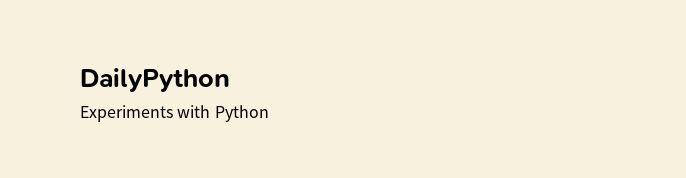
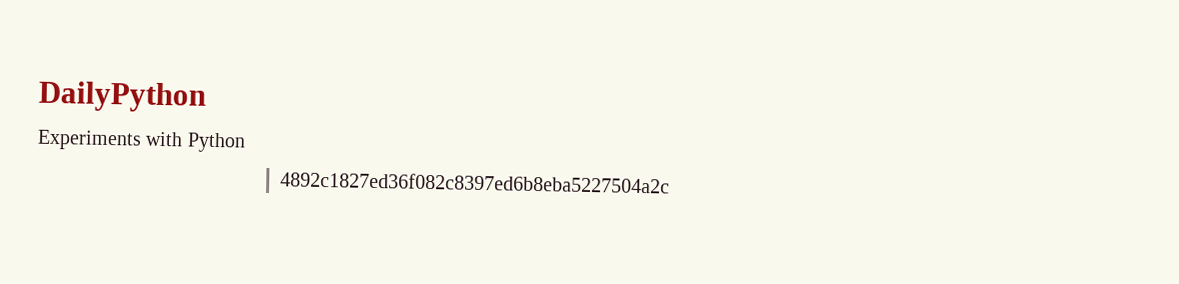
+ 4892c1827ed36f082c8397ed6b8eba5227504a2c

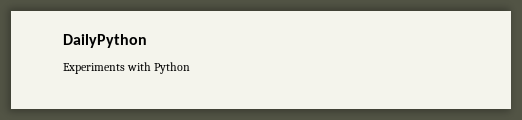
- 4892c1827ed36f082c8397ed6b8eba5227504a2c

